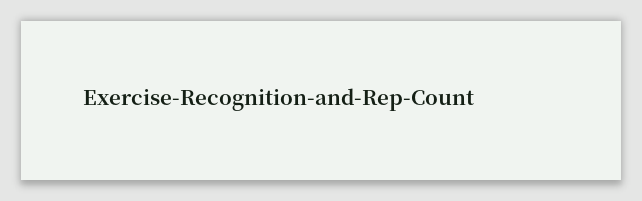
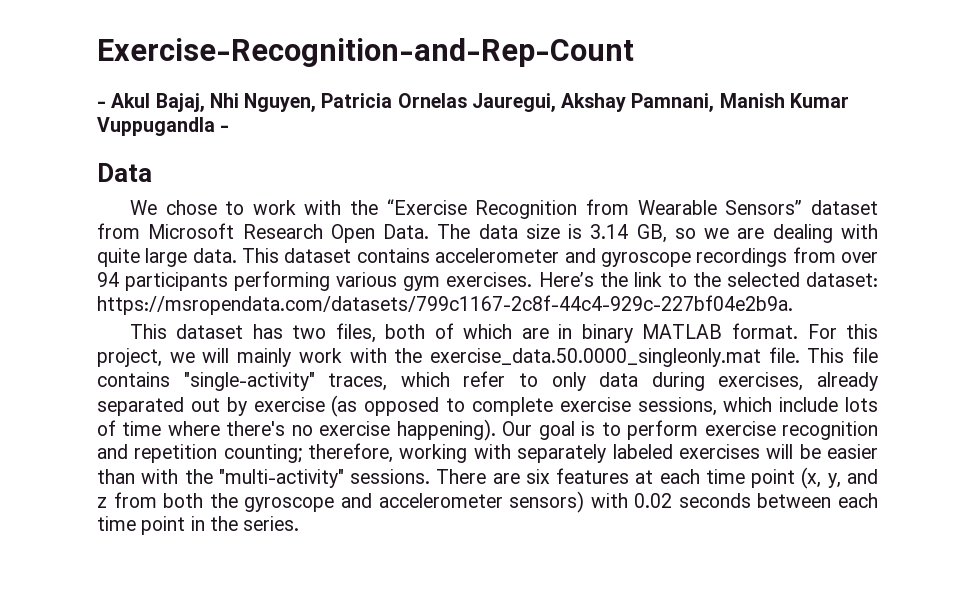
+ - Akul Bajaj, Nhi Nguyen, Patricia Ornelas Jauregui, Akshay Pamnani, Manish Kumar Vuppugandla -
+ Data
+ We chose to work with the “Exercise Recognition from Wearable Sensors” dataset from Microsoft Research Open Data. The data size is 3.14 GB, so we are dealing with quite large data. This dataset contains accelerometer and gyroscope recordings from over 94 participants performing various gym exercises. Here’s the link to the selected dataset: https://msropendata.com/datasets/799c1167-2c8f-44c4-929c-227bf04e2b9a.
+ This dataset has two files, both of which are in binary MATLAB format. For this project, we will mainly work with the exercise_data.50.0000_singleonly.mat file. This file contains "single-activity" traces, which refer to only data during exercises, already separated out by exercise (as opposed to complete exercise sessions, which include lots of time where there's no exercise happening). Our goal is to perform exercise recognition and repetition counting; therefore, working with separately labeled exercises will be easier than with the "multi-activity" sessions. There are six features at each time point (x, y, and z from both the gyroscope and accelerometer sensors) with 0.02 seconds between each time point in the series.

